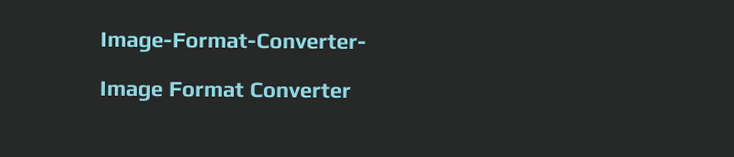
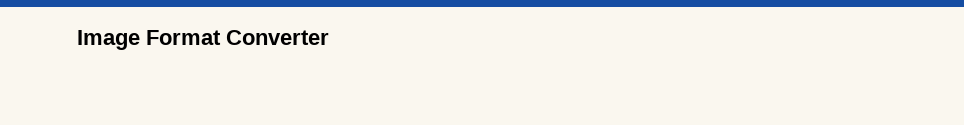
- Image-Format-Converter-

